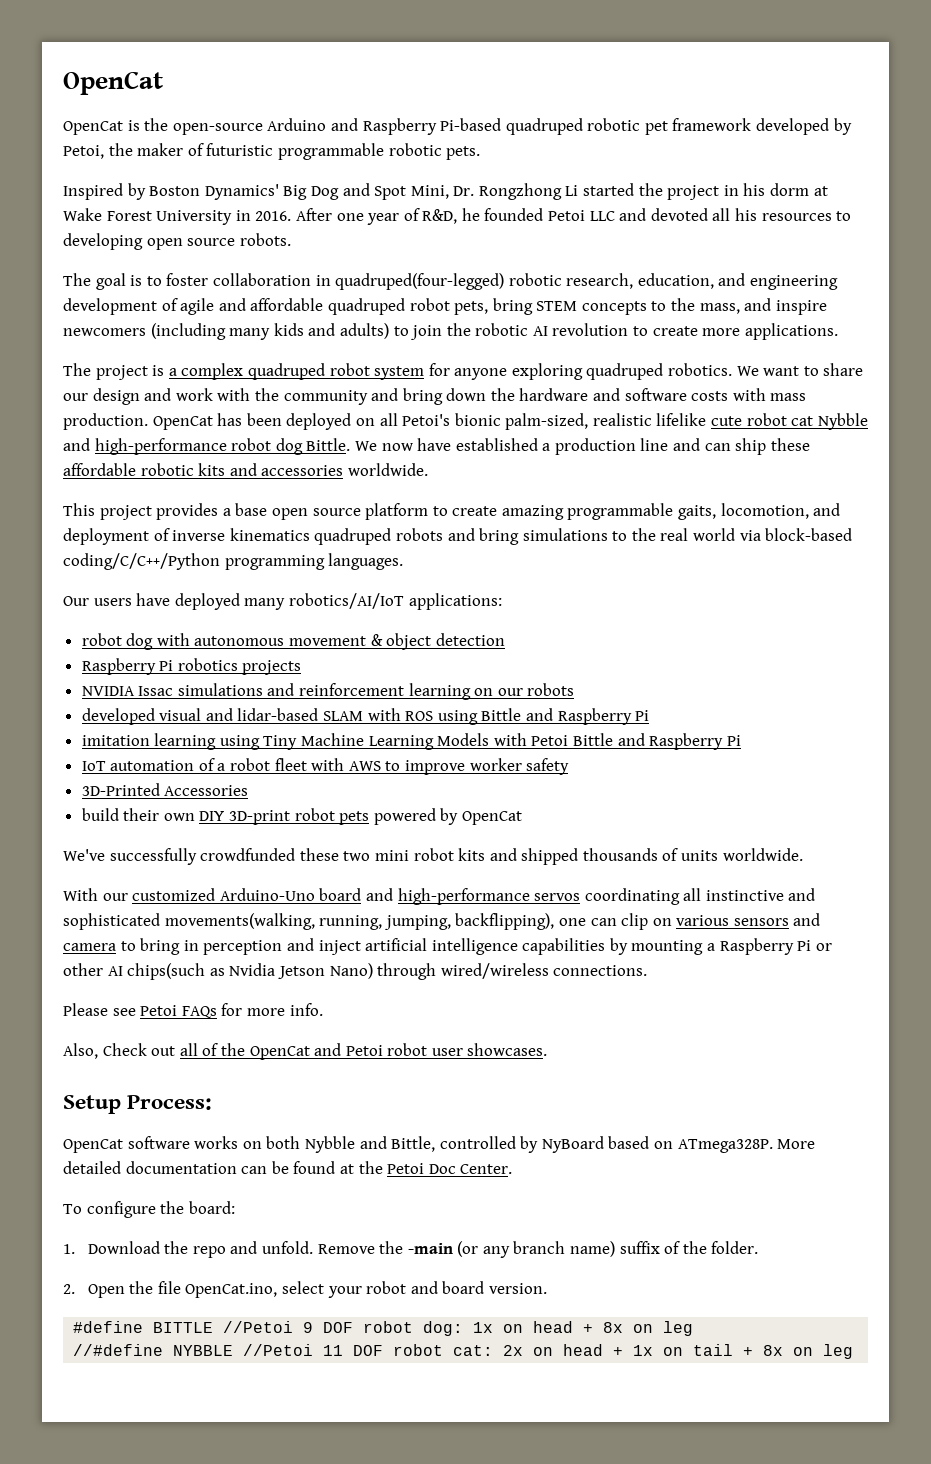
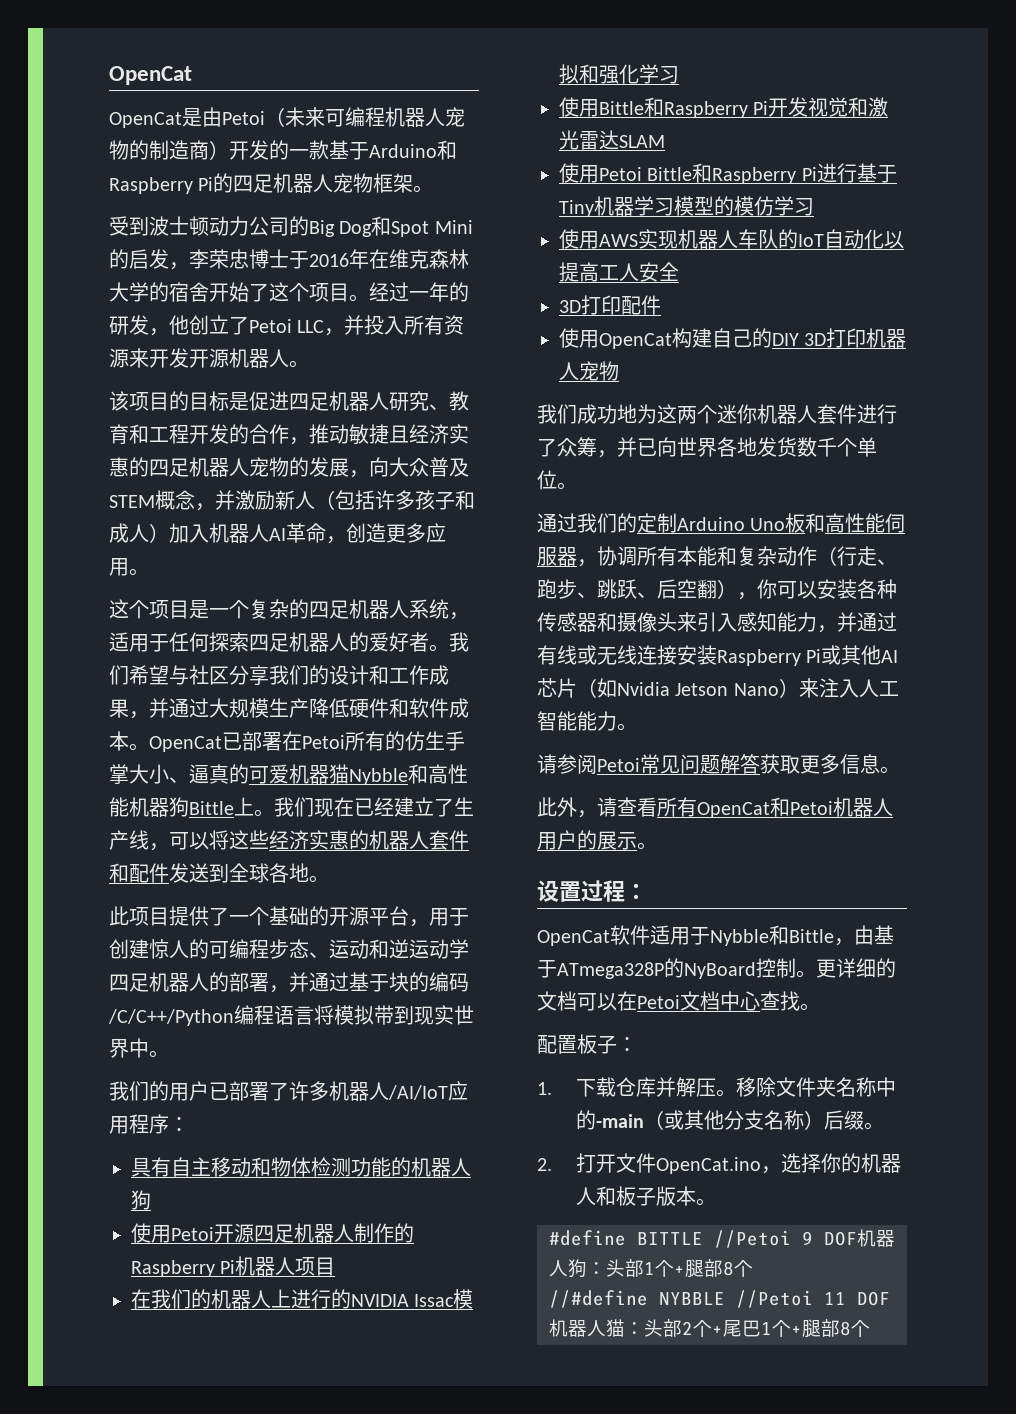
- OpenCat is the open-source Arduino and Raspberry Pi-based quadruped robotic pet framework developed by Petoi, the maker of futuristic programmable robotic pets.
- Inspired by Boston Dynamics' Big Dog and Spot Mini, Dr. Rongzhong Li started the project in his dorm at Wake Forest University in 2016. After one year of R&D, he founded Petoi LLC and devoted all his resources to developing open source robots.
- The goal is to foster collaboration in quadruped(four-legged) robotic research, education, and engineering development of agile and affordable quadruped robot pets, bring STEM concepts to the mass, and inspire newcomers (including many kids and adults) to join the robotic AI revolution to create more applications.
- The project is a complex quadruped robot system for anyone exploring quadruped robotics. We want to share our design and work with the community and bring down the hardware and software costs with mass production. OpenCat has been deployed on all Petoi's bionic palm-sized, realistic lifelike cute robot cat Nybble and high-performance robot dog Bittle. We now have established a production line and can ship these affordable robotic kits and accessories worldwide.
- This project provides a base open source platform to create amazing programmable gaits, locomotion, and deployment of inverse kinematics quadruped robots and bring simulations to the real world via block-based coding/C/C++/Python programming languages.
- Our users have deployed many robotics/AI/IoT applications:
- robot dog with autonomous movement & object detection
- Raspberry Pi robotics projects
- NVIDIA Issac simulations and reinforcement learning on our robots
- developed visual and lidar-based SLAM with ROS using Bittle and Raspberry Pi
- imitation learning using Tiny Machine Learning Models with Petoi Bittle and Raspberry Pi
- IoT automation of a robot fleet with AWS to improve worker safety
- 3D-Printed Accessories
- build their own DIY 3D-print robot pets powered by OpenCat
- We've successfully crowdfunded these two mini robot kits and shipped thousands of units worldwide.
- With our customized Arduino-Uno board and high-performance servos coordinating all instinctive and sophisticated movements(walking, running, jumping, backflipping), one can clip on various sensors and camera to bring in perception and inject artificial intelligence capabilities by mounting a Raspberry Pi or other AI chips(such as Nvidia Jetson Nano) through wired/wireless connections.
- Please see Petoi FAQs for more info.
- Also, Check out all of the OpenCat and Petoi robot user showcases.
- Setup Process:
- OpenCat software works on both Nybble and Bittle, controlled by NyBoard based on ATmega328P. More detailed documentation can be found at the Petoi Doc Center.
- To configure the board:
- 1. Download the repo and unfold. Remove the -main (or any branch name) suffix of the folder.
- 2. Open the file OpenCat.ino, select your robot and board version.
+ OpenCat是由Petoi（未来可编程机器人宠物的制造商）开发的一款基于Arduino和Raspberry Pi的四足机器人宠物框架。
+ 受到波士顿动力公司的Big Dog和Spot Mini的启发，李荣忠博士于2016年在维克森林大学的宿舍开始了这个项目。经过一年的研发，他创立了Petoi LLC，并投入所有资源来开发开源机器人。
+ 该项目的目标是促进四足机器人研究、教育和工程开发的合作，推动敏捷且经济实惠的四足机器人宠物的发展，向大众普及STEM概念，并激励新人（包括许多孩子和成人）加入机器人AI革命，创造更多应用。
+ 这个项目是一个复杂的四足机器人系统，适用于任何探索四足机器人的爱好者。我们希望与社区分享我们的设计和工作成果，并通过大规模生产降低硬件和软件成本。OpenCat已部署在Petoi所有的仿生手掌大小、逼真的可爱机器猫Nybble和高性能机器狗Bittle上。我们现在已经建立了生产线，可以将这些经济实惠的机器人套件和配件发送到全球各地。
+ 此项目提供了一个基础的开源平台，用于创建惊人的可编程步态、运动和逆运动学四足机器人的部署，并通过基于块的编码/C/C++/Python编程语言将模拟带到现实世界中。
+ 我们的用户已部署了许多机器人/AI/IoT应用程序：
+ 具有自主移动和物体检测功能的机器人狗
+ 使用Petoi开源四足机器人制作的Raspberry Pi机器人项目
+ 在我们的机器人上进行的NVIDIA Issac模拟和强化学习
+ 使用Bittle和Raspberry Pi开发视觉和激光雷达SLAM
+ 使用Petoi Bittle和Raspberry Pi进行基于Tiny机器学习模型的模仿学习
+ 使用AWS实现机器人车队的IoT自动化以提高工人安全
+ 3D打印配件
+ 使用OpenCat构建自己的DIY 3D打印机器人宠物
+ 我们成功地为这两个迷你机器人套件进行了众筹，并已向世界各地发货数千个单位。
+ 通过我们的定制Arduino Uno板和高性能伺服器，协调所有本能和复杂动作（行走、跑步、跳跃、后空翻），你可以安装各种传感器和摄像头来引入感知能力，并通过有线或无线连接安装Raspberry Pi或其他AI芯片（如Nvidia Jetson Nano）来注入人工智能能力。
+ 请参阅Petoi常见问题解答获取更多信息。
+ 此外，请查看所有OpenCat和Petoi机器人用户的展示。
+ 设置过程：
+ OpenCat软件适用于Nybble和Bittle，由基于ATmega328P的NyBoard控制。更详细的文档可以在Petoi文档中心查找。
+ 配置板子：
+ 1.下载仓库并解压。移除文件夹名称中的-main（或其他分支名称）后缀。
+ 2.打开文件OpenCat.ino，选择你的机器人和板子版本。
- #define BITTLE //Petoi 9 DOF robot dog: 1x on head + 8x on leg
+ #define BITTLE //Petoi 9 DOF机器人狗：头部1个+腿部8个
- //#define NYBBLE //Petoi 11 DOF robot cat: 2x on head + 1x on tail + 8x on leg
+ //#define NYBBLE //Petoi 11 DOF机器人猫：头部2个+尾巴1个+腿部8个

